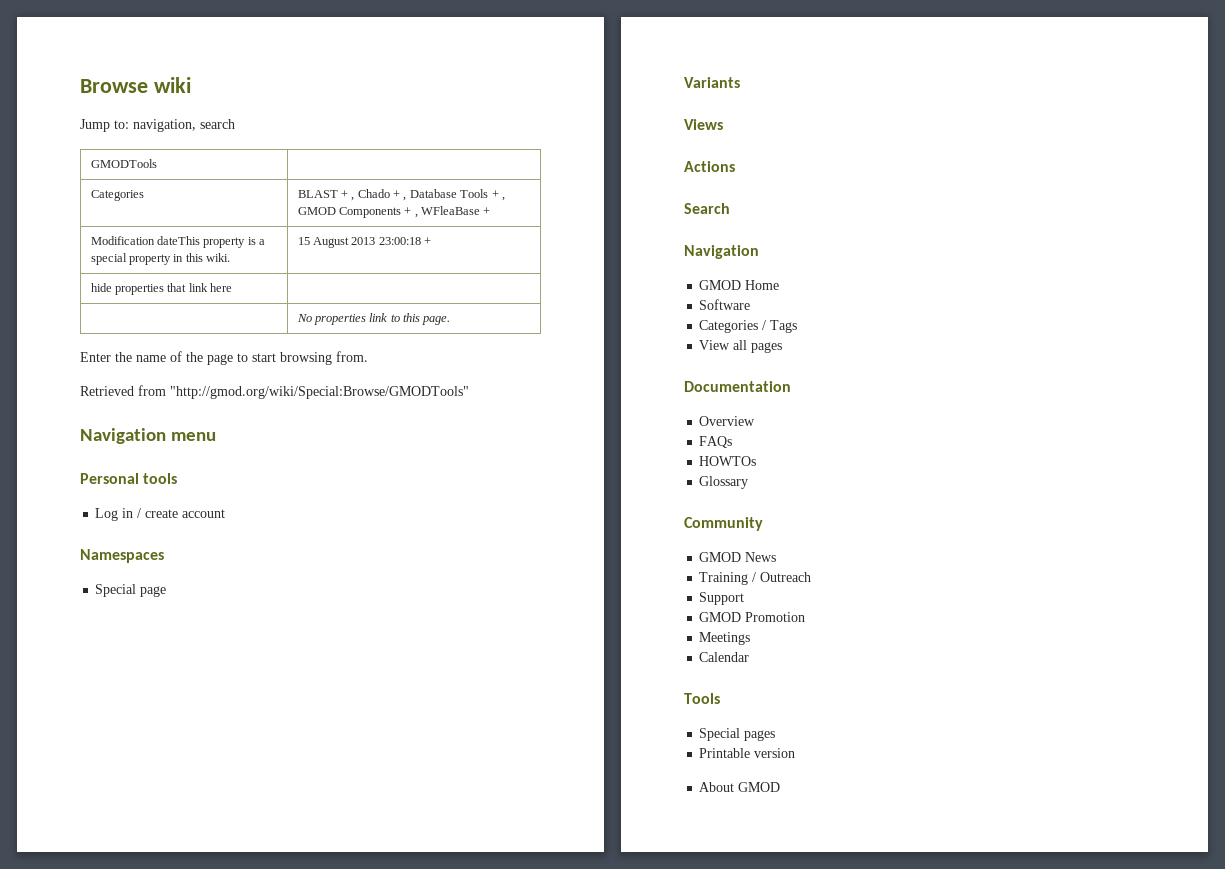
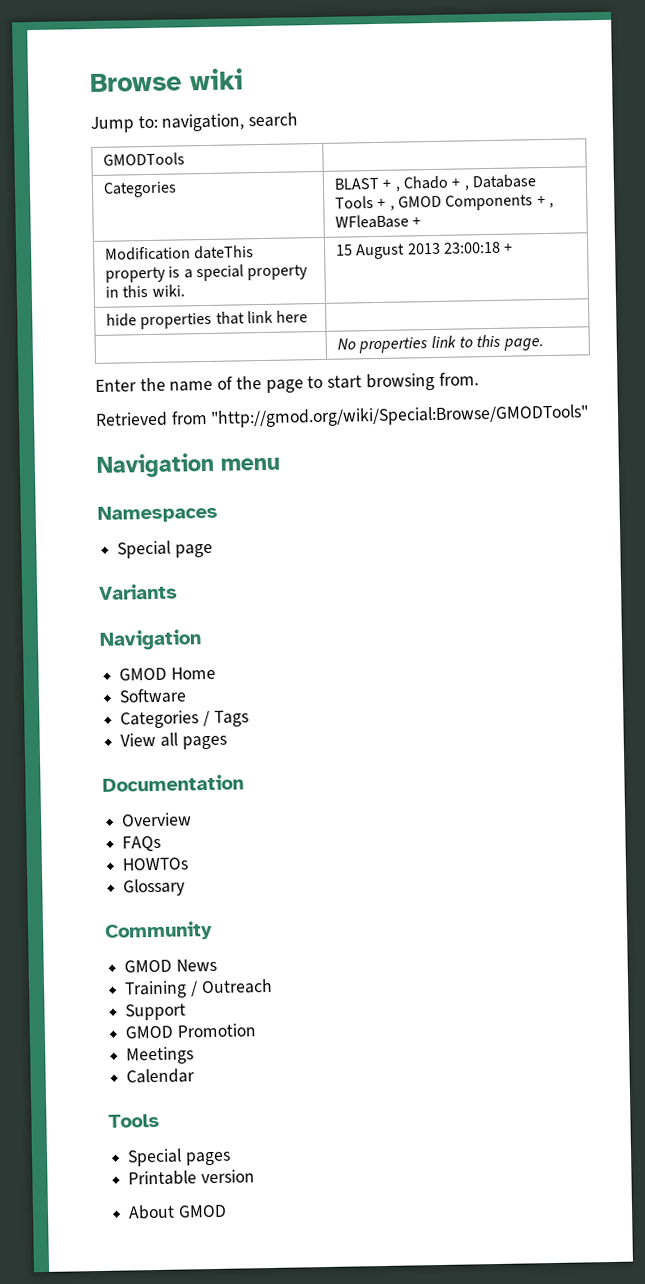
- Personal tools
- Log in / create account
- Views
- Actions
- Search

